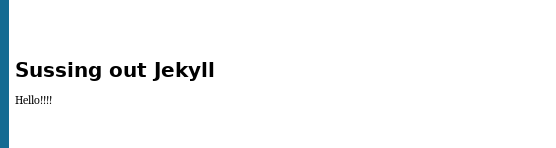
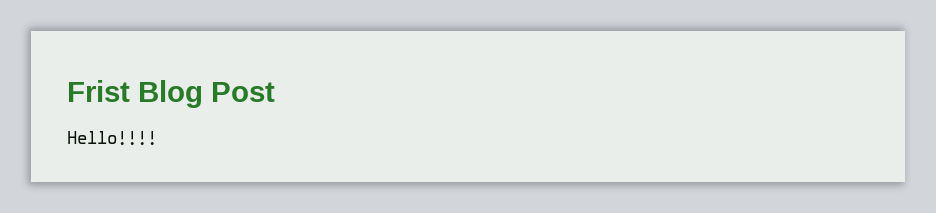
- Sussing out Jekyll
+ Frist Blog Post

